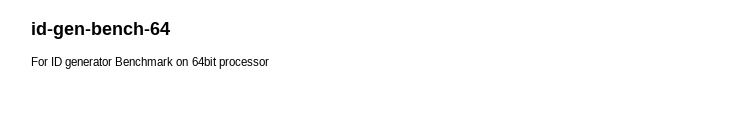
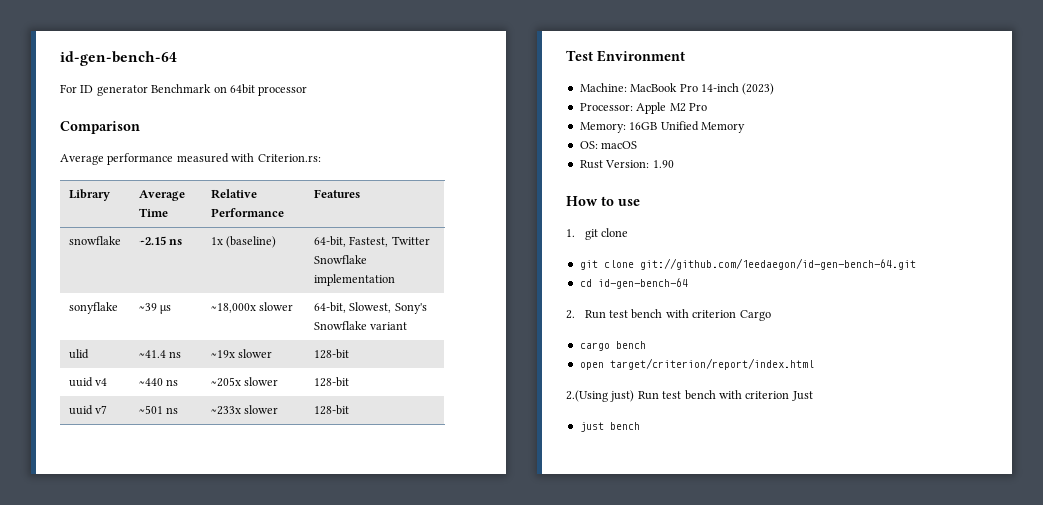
+ Comparison
+ Average performance measured with Criterion.rs:
+ Library | Average Time | Relative Performance | Features
+ snowflake | ~2.15 ns | 1x (baseline) | 64-bit, Fastest, Twitter Snowflake implementation
+ sonyflake | ~39 µs | ~18,000x slower | 64-bit, Slowest, Sony's Snowflake variant
+ ulid | ~41.4 ns | ~19x slower | 128-bit
+ uuid v4 | ~440 ns | ~205x slower | 128-bit
+ uuid v7 | ~501 ns | ~233x slower | 128-bit
+ Test Environment
+ Machine: MacBook Pro 14-inch (2023)
+ Processor: Apple M2 Pro
+ Memory: 16GB Unified Memory
+ OS: macOS
+ Rust Version: 1.90
+ How to use
+ 1. git clone
+ git clone git://github.com/1eedaegon/id-gen-bench-64.git
+ cd id-gen-bench-64
+ 2. Run test bench with criterion Cargo
+ cargo bench
+ open target/criterion/report/index.html
+ 2.(Using just) Run test bench with criterion Just
+ just bench

